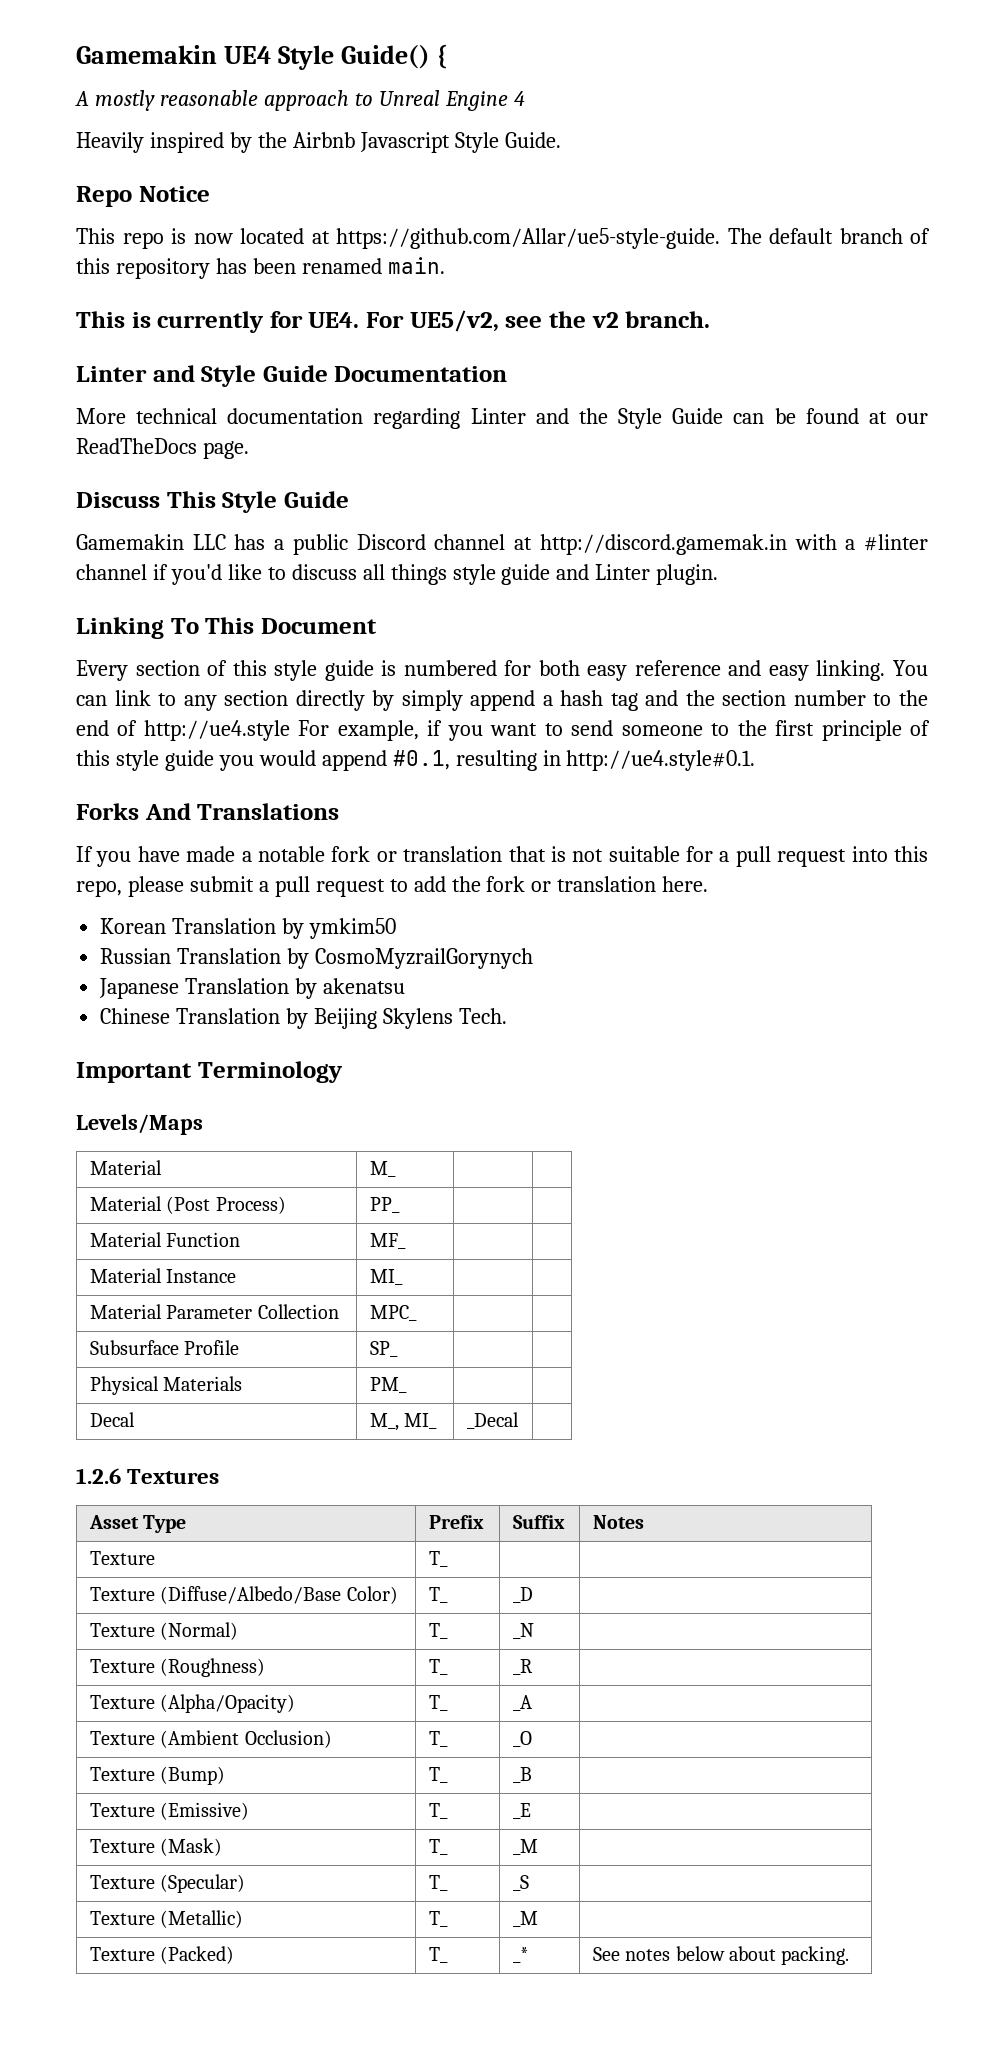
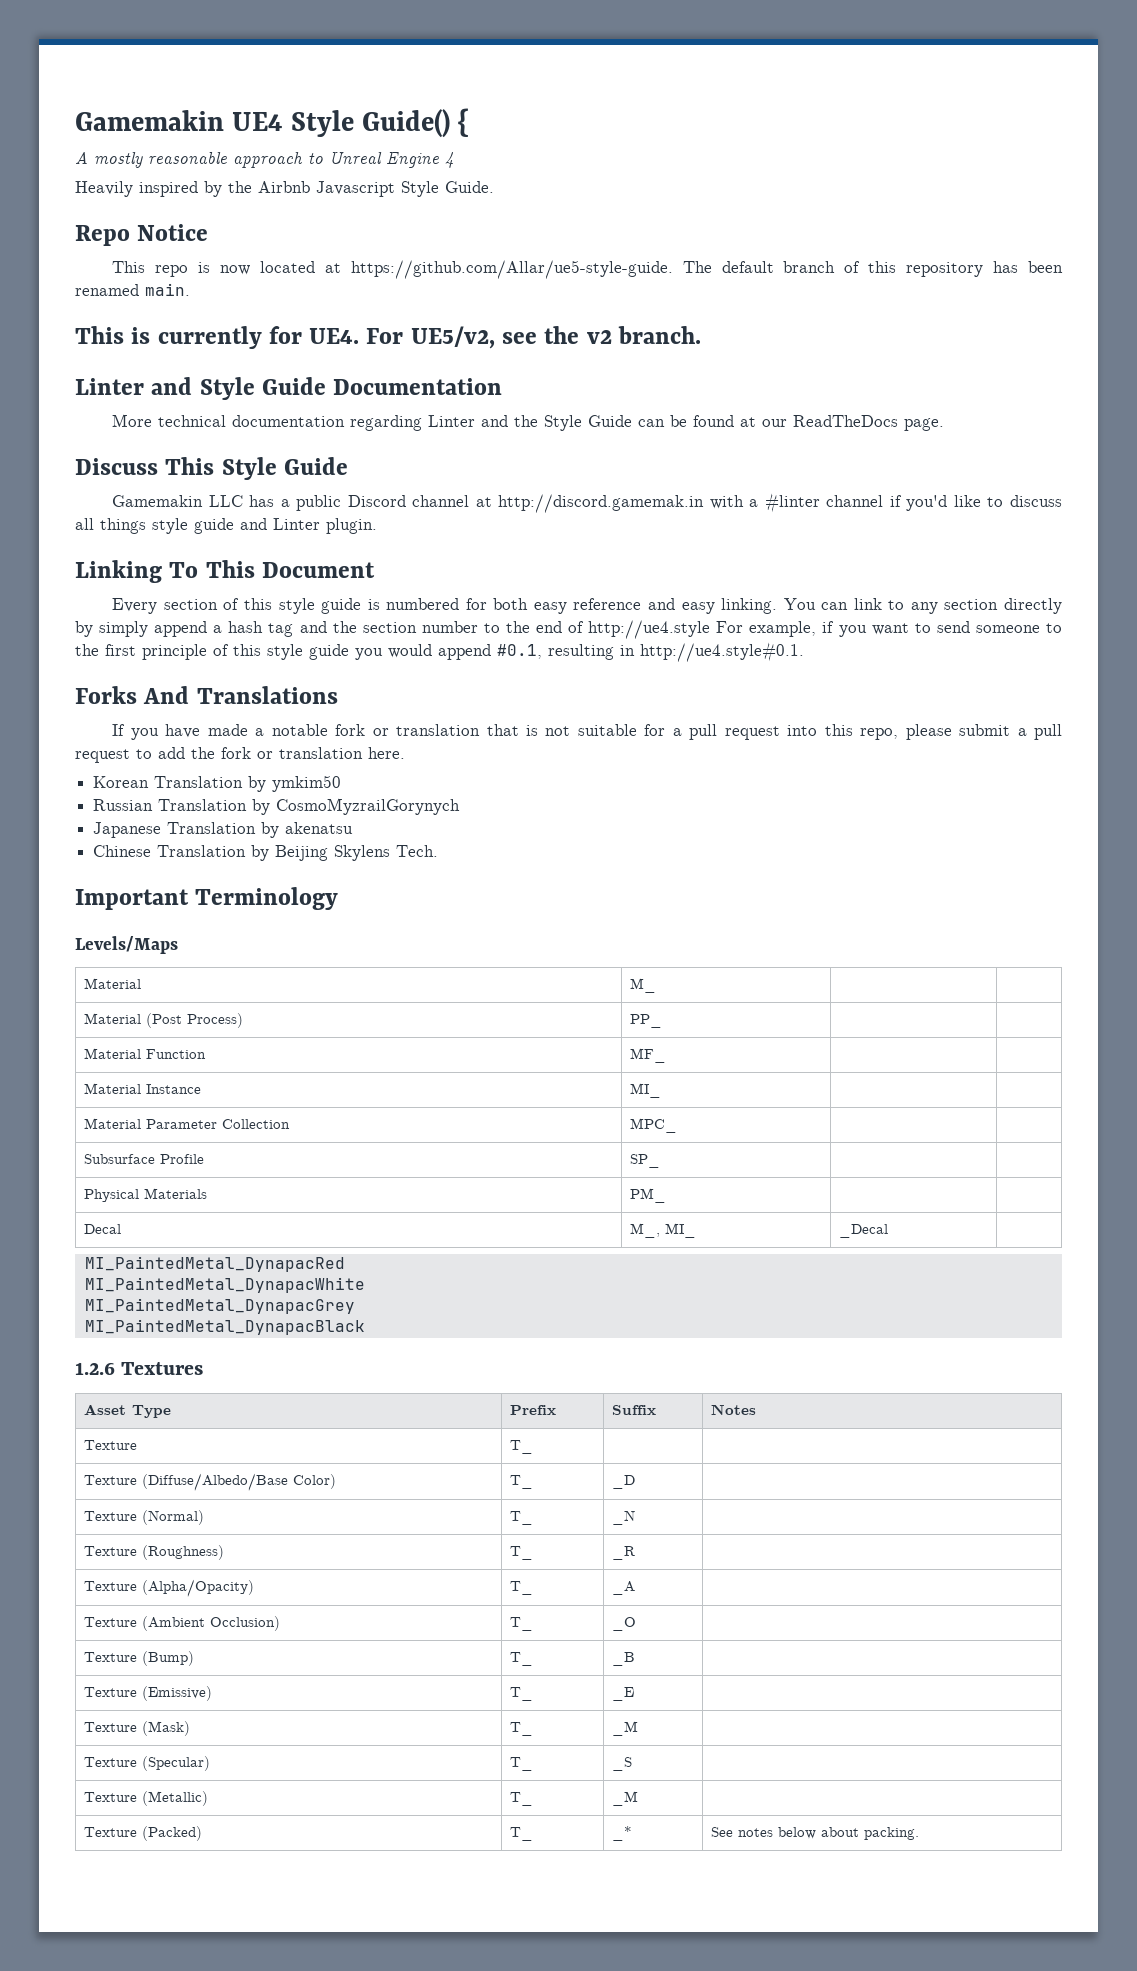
+ MI_PaintedMetal_DynapacRed
+ MI_PaintedMetal_DynapacWhite
+ MI_PaintedMetal_DynapacGrey
+ MI_PaintedMetal_DynapacBlack

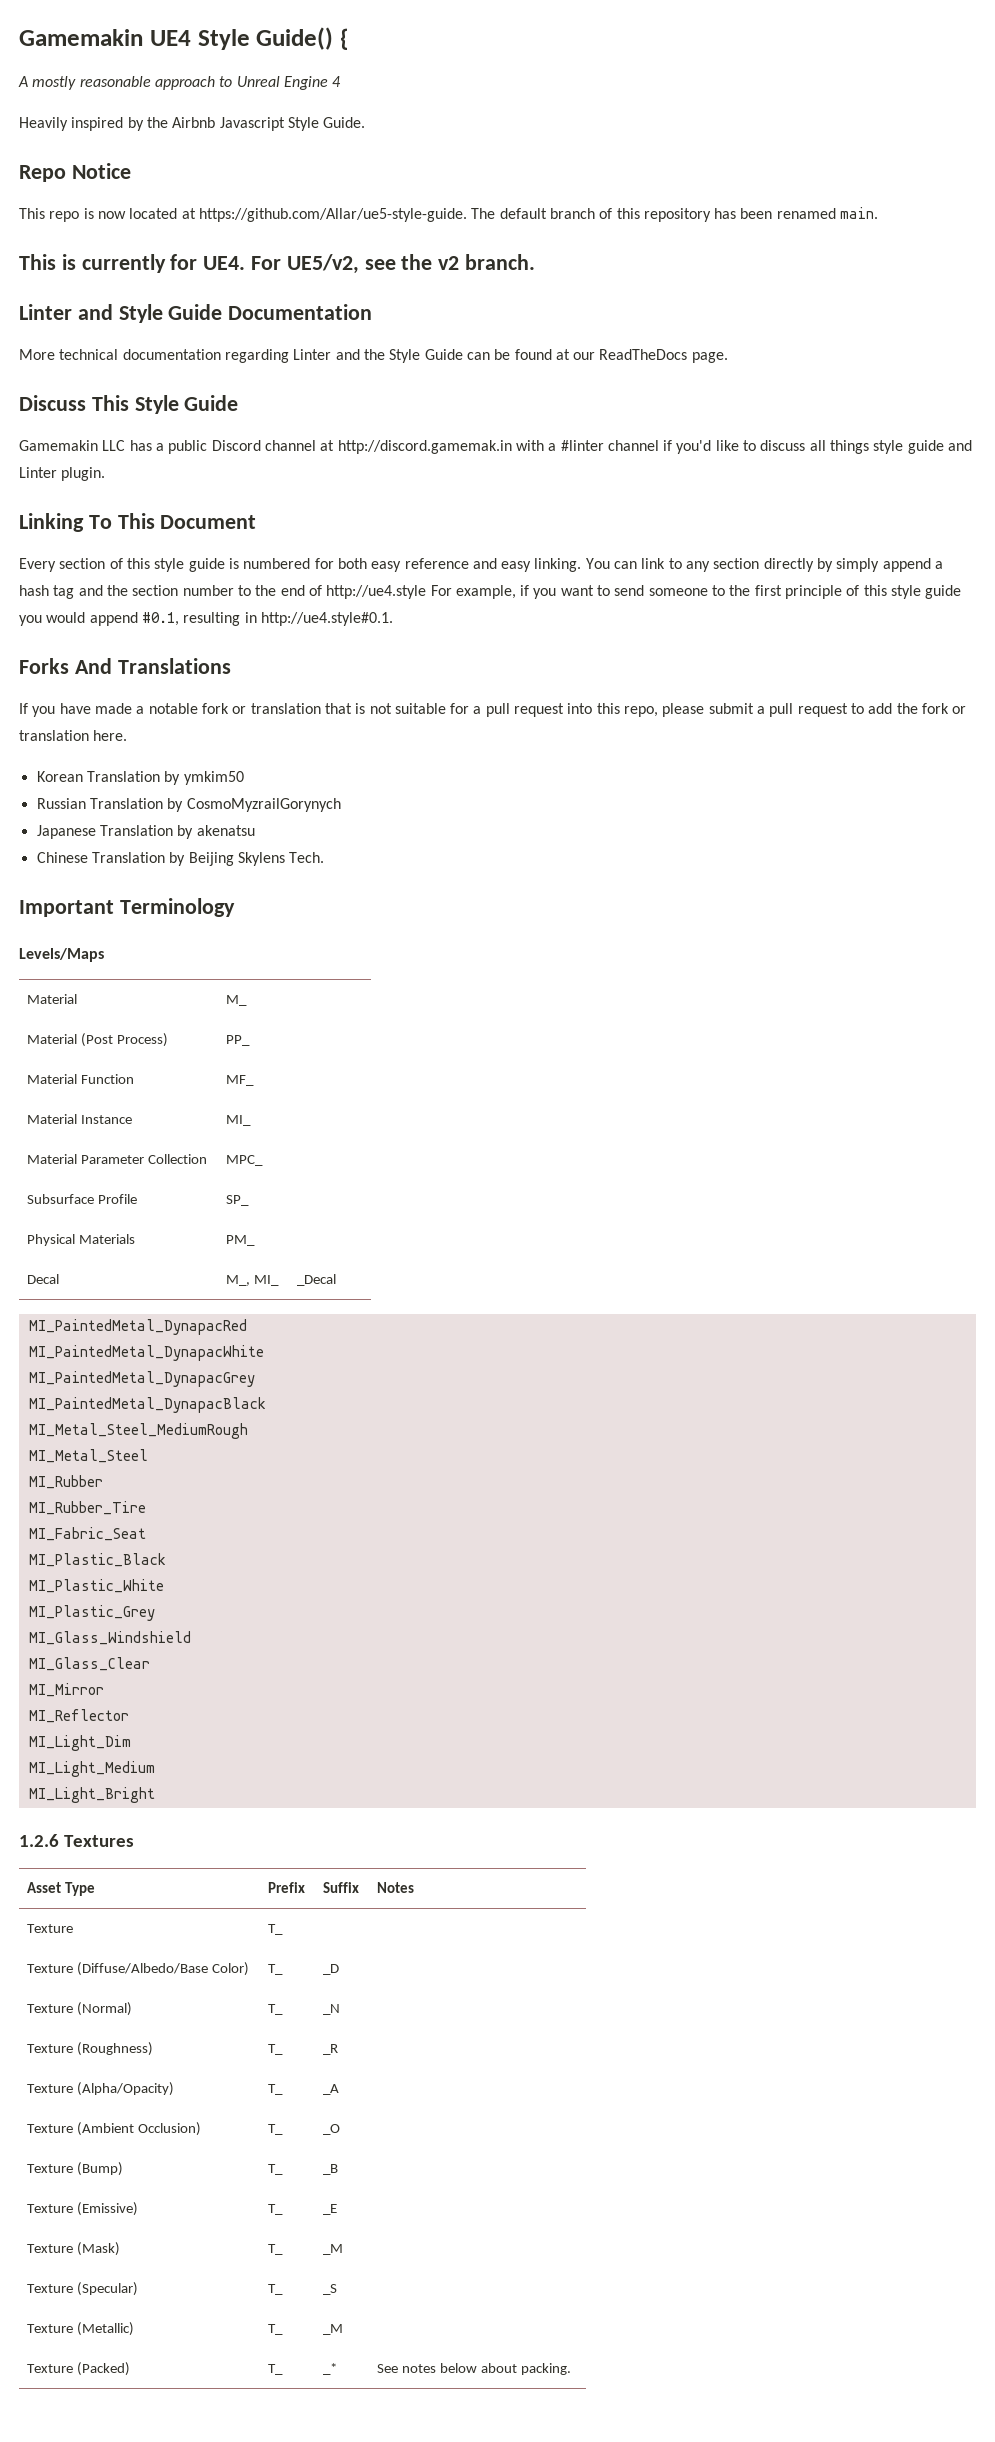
+ MI_Metal_Steel_MediumRough
+ MI_Metal_Steel
+ MI_Rubber
+ MI_Rubber_Tire
+ MI_Fabric_Seat
+ MI_Plastic_Black
+ MI_Plastic_White
+ MI_Plastic_Grey
+ MI_Glass_Windshield
+ MI_Glass_Clear
+ MI_Mirror
+ MI_Reflector
+ MI_Light_Dim
+ MI_Light_Medium
+ MI_Light_Bright

